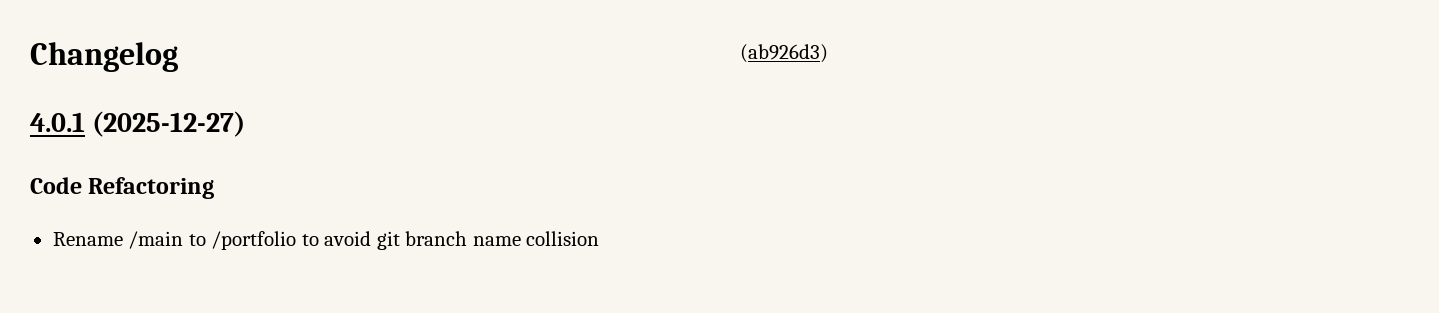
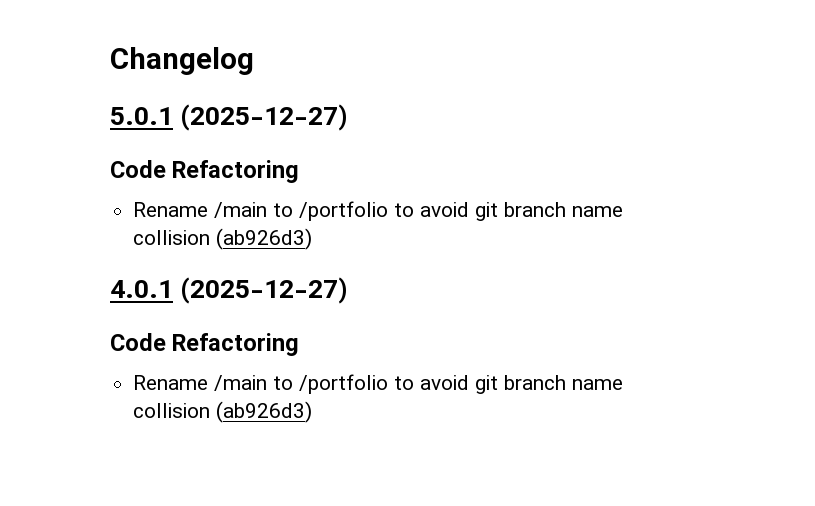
+ 5.0.1 (2025-12-27)
+ Code Refactoring
+ Rename /main to /portfolio to avoid git branch name collision (ab926d3)

